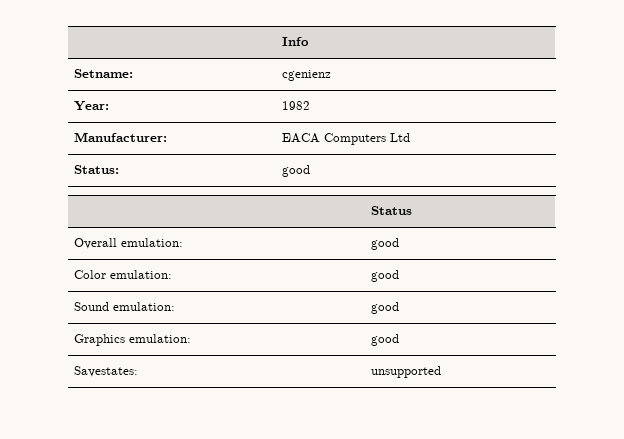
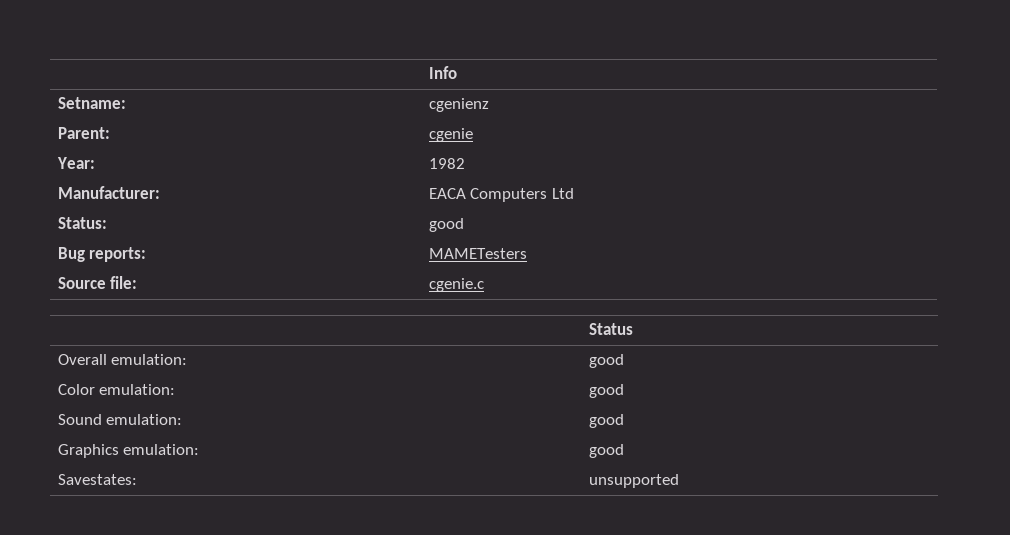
+ Parent: | cgenie
+ Bug reports: | MAMETesters
+ Source file: | cgenie.c

